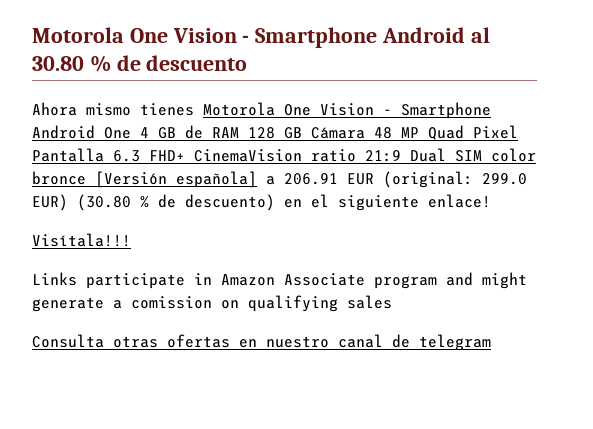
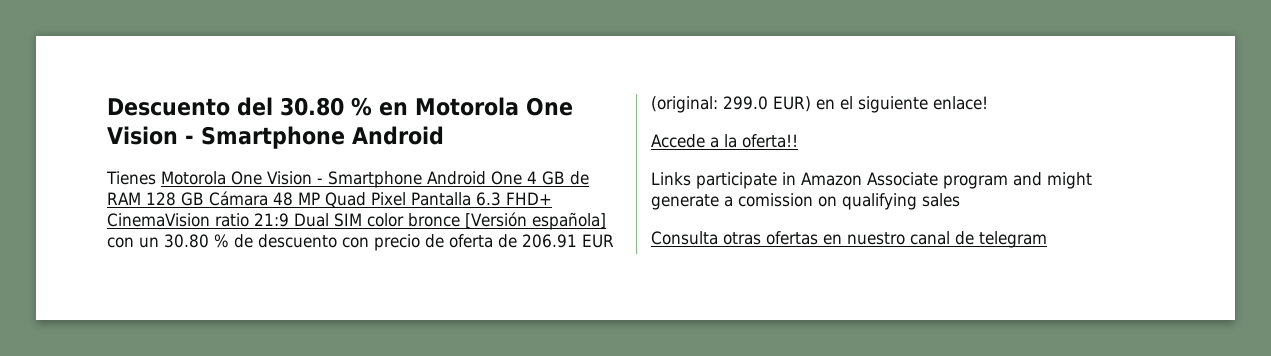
- Motorola One Vision - Smartphone Android al 30.80 % de descuento
- Ahora mismo tienes Motorola One Vision - Smartphone Android One 4 GB de RAM 128 GB Cámara 48 MP Quad Pixel Pantalla 6.3 FHD+ CinemaVision ratio 21:9 Dual SIM color bronce [Versión española] a 206.91 EUR (original: 299.0 EUR) (30.80 % de descuento) en el siguiente enlace!
+ Descuento del 30.80 % en Motorola One Vision - Smartphone Android
+ Tienes Motorola One Vision - Smartphone Android One 4 GB de RAM 128 GB Cámara 48 MP Quad Pixel Pantalla 6.3 FHD+ CinemaVision ratio 21:9 Dual SIM color bronce [Versión española] con un 30.80 % de descuento con precio de oferta de 206.91 EUR (original: 299.0 EUR) en el siguiente enlace!
- Visítala!!!
+ Accede a la oferta!!

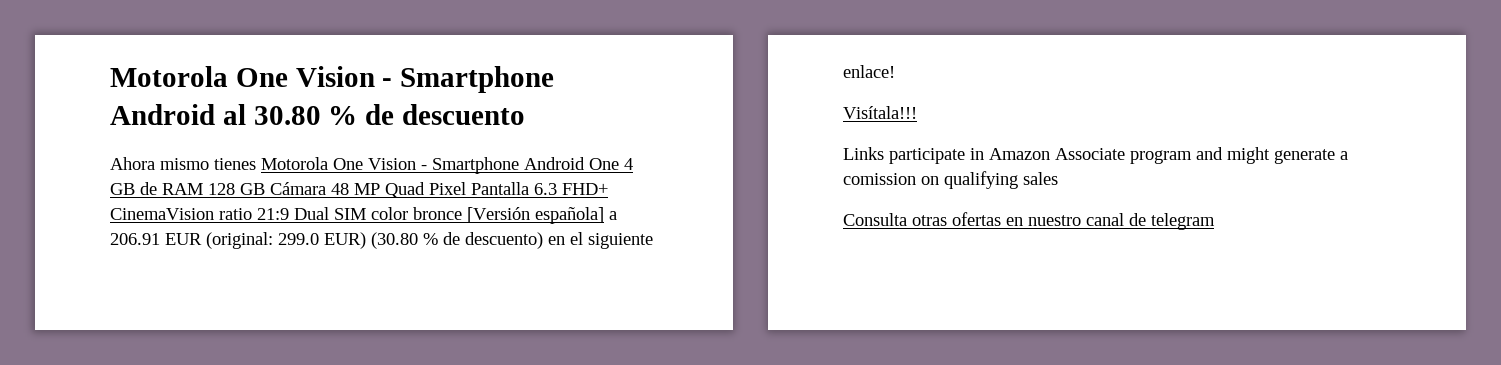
- Descuento del 30.80 % en Motorola One Vision - Smartphone Android
- Tienes Motorola One Vision - Smartphone Android One 4 GB de RAM 128 GB Cámara 48 MP Quad Pixel Pantalla 6.3 FHD+ CinemaVision ratio 21:9 Dual SIM color bronce [Versión española] con un 30.80 % de descuento con precio de oferta de 206.91 EUR (original: 299.0 EUR) en el siguiente enlace!
+ Motorola One Vision - Smartphone Android al 30.80 % de descuento
+ Ahora mismo tienes Motorola One Vision - Smartphone Android One 4 GB de RAM 128 GB Cámara 48 MP Quad Pixel Pantalla 6.3 FHD+ CinemaVision ratio 21:9 Dual SIM color bronce [Versión española] a 206.91 EUR (original: 299.0 EUR) (30.80 % de descuento) en el siguiente enlace!
- Accede a la oferta!!
+ Visítala!!!

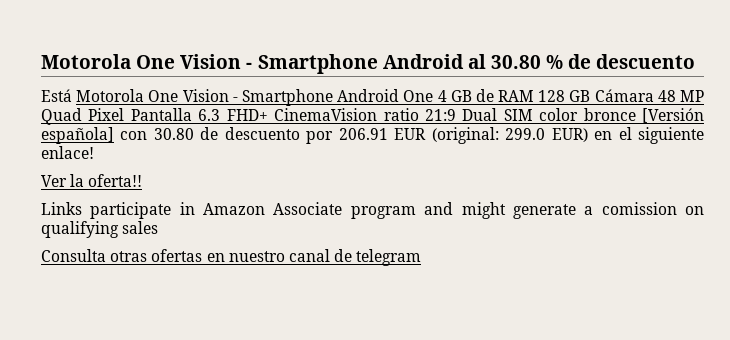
- Ahora mismo tienes Motorola One Vision - Smartphone Android One 4 GB de RAM 128 GB Cámara 48 MP Quad Pixel Pantalla 6.3 FHD+ CinemaVision ratio 21:9 Dual SIM color bronce [Versión española] a 206.91 EUR (original: 299.0 EUR) (30.80 % de descuento) en el siguiente enlace!
+ Está Motorola One Vision - Smartphone Android One 4 GB de RAM 128 GB Cámara 48 MP Quad Pixel Pantalla 6.3 FHD+ CinemaVision ratio 21:9 Dual SIM color bronce [Versión española] con 30.80 de descuento por 206.91 EUR (original: 299.0 EUR) en el siguiente enlace!
- Visítala!!!
+ Ver la oferta!!

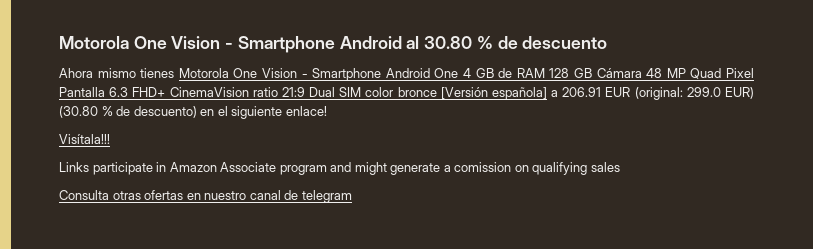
- Está Motorola One Vision - Smartphone Android One 4 GB de RAM 128 GB Cámara 48 MP Quad Pixel Pantalla 6.3 FHD+ CinemaVision ratio 21:9 Dual SIM color bronce [Versión española] con 30.80 de descuento por 206.91 EUR (original: 299.0 EUR) en el siguiente enlace!
+ Ahora mismo tienes Motorola One Vision - Smartphone Android One 4 GB de RAM 128 GB Cámara 48 MP Quad Pixel Pantalla 6.3 FHD+ CinemaVision ratio 21:9 Dual SIM color bronce [Versión española] a 206.91 EUR (original: 299.0 EUR) (30.80 % de descuento) en el siguiente enlace!
- Ver la oferta!!
+ Visítala!!!

